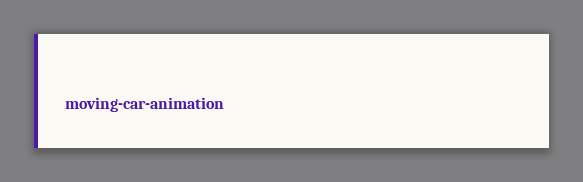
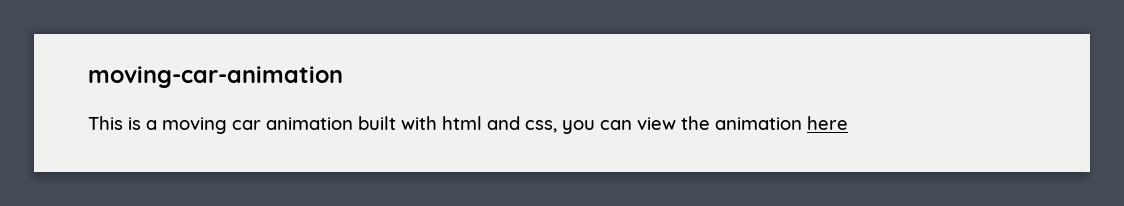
+ This is a moving car animation built with html and css, you can view the animation here

